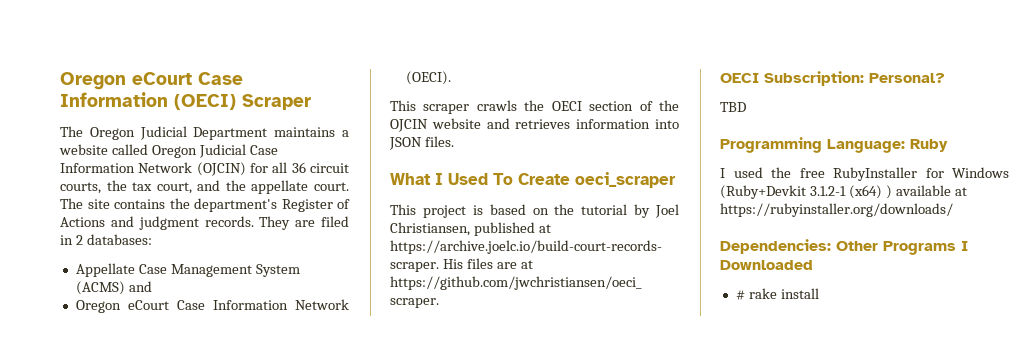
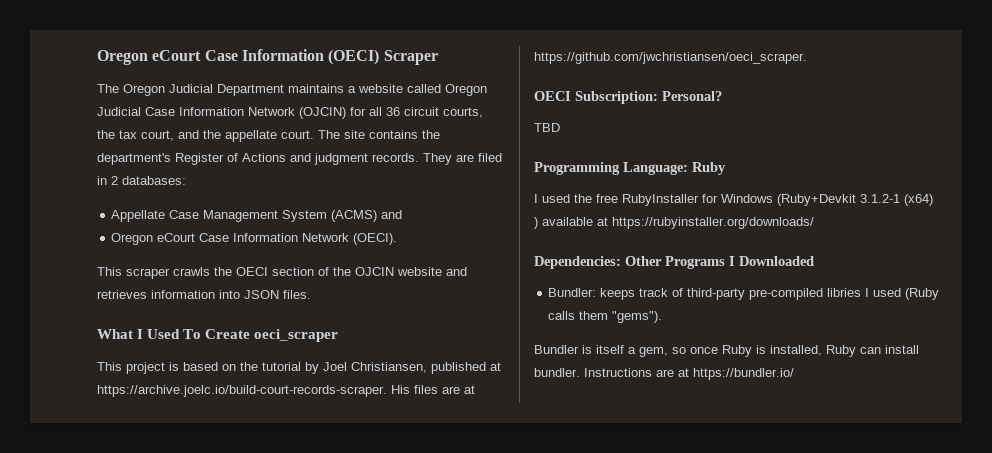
- # rake install
+ Bundler: keeps track of third-party pre-compiled libries I used (Ruby calls them "gems").
+ Bundler is itself a gem, so once Ruby is installed, Ruby can install bundler. Instructions are at https://bundler.io/

